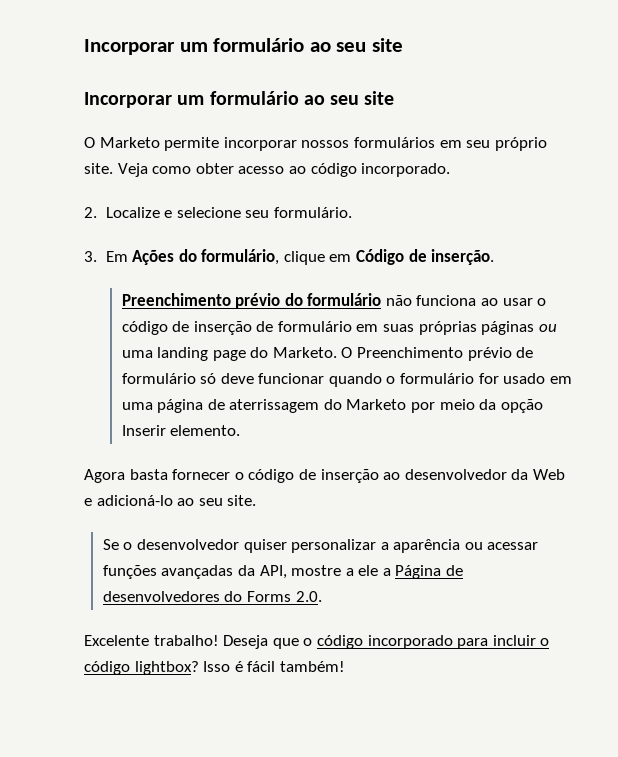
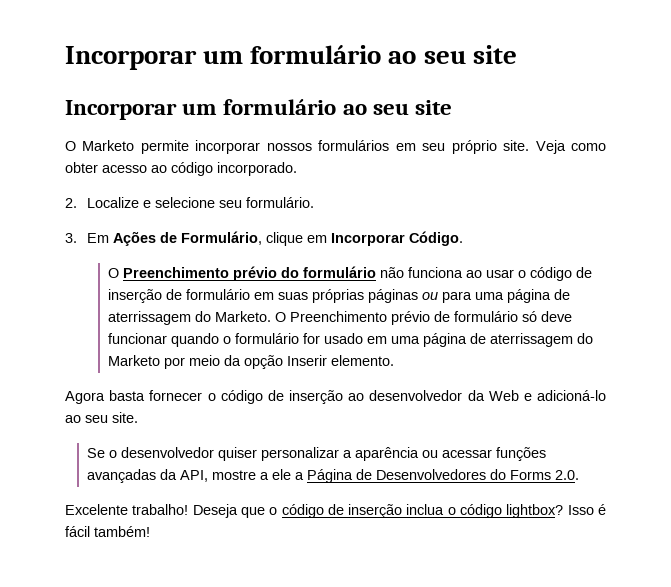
- 3. Em Ações do formulário, clique em Código de inserção.
- Preenchimento prévio do formulário não funciona ao usar o código de inserção de formulário em suas próprias páginas ou uma landing page do Marketo.
+ 3. Em Ações de Formulário, clique em Incorporar Código.
+ O Preenchimento prévio do formulário não funciona ao usar o código de inserção de formulário em suas próprias páginas ou para uma página de aterrissagem do Marketo.
- Se o desenvolvedor quiser personalizar a aparência ou acessar funções avançadas da API, mostre a ele a Página de desenvolvedores do Forms 2.0.
+ Se o desenvolvedor quiser personalizar a aparência ou acessar funções avançadas da API, mostre a ele a Página de Desenvolvedores do Forms 2.0.
- Deseja que o código incorporado para incluir o código lightbox?
+ Deseja que o código de inserção inclua o código lightbox?

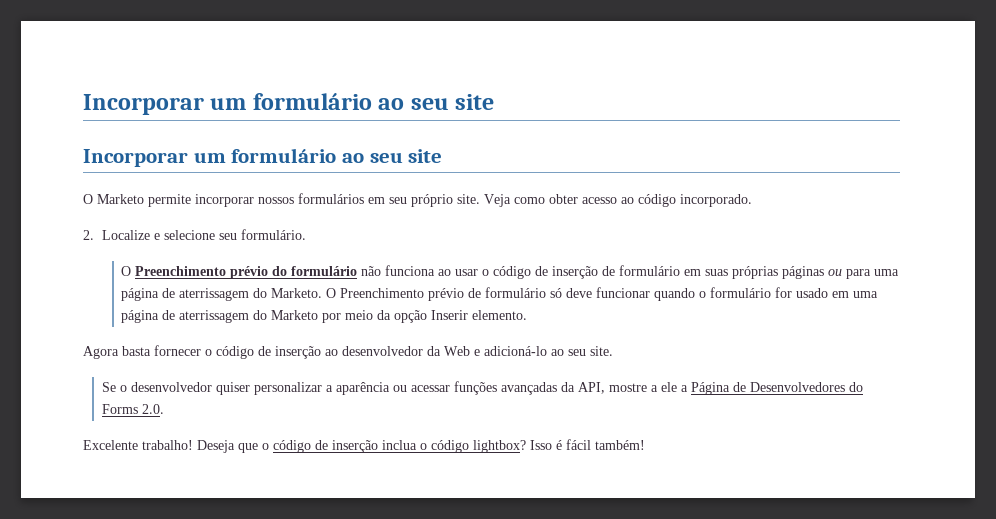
- 3. Em Ações de Formulário, clique em Incorporar Código.

